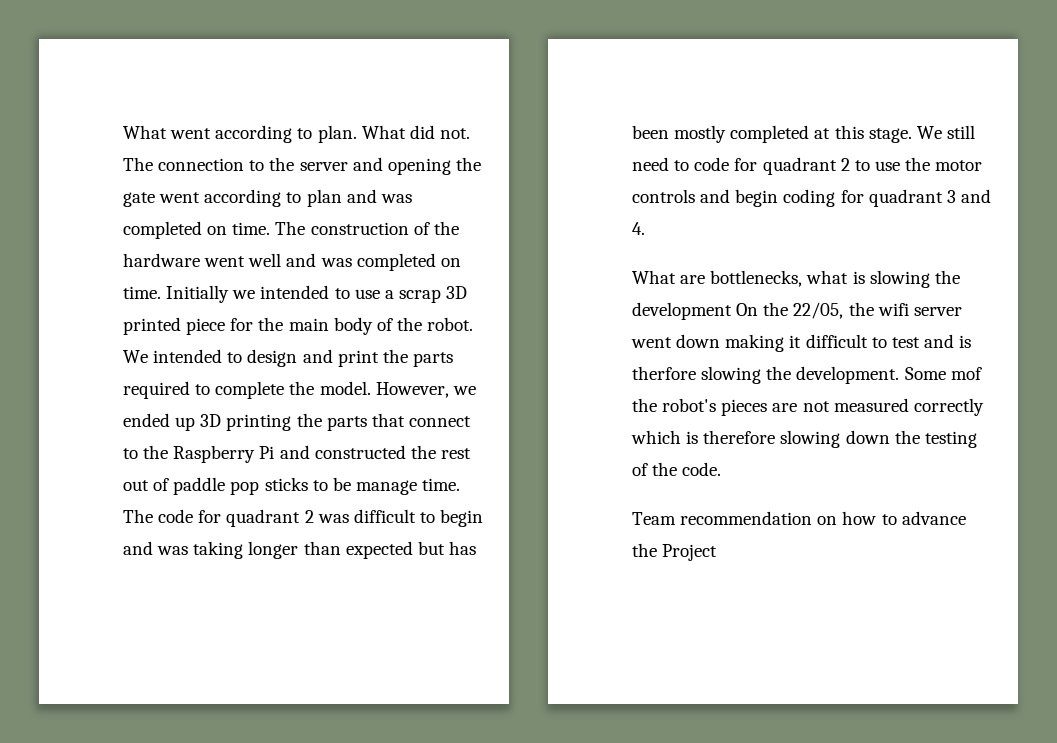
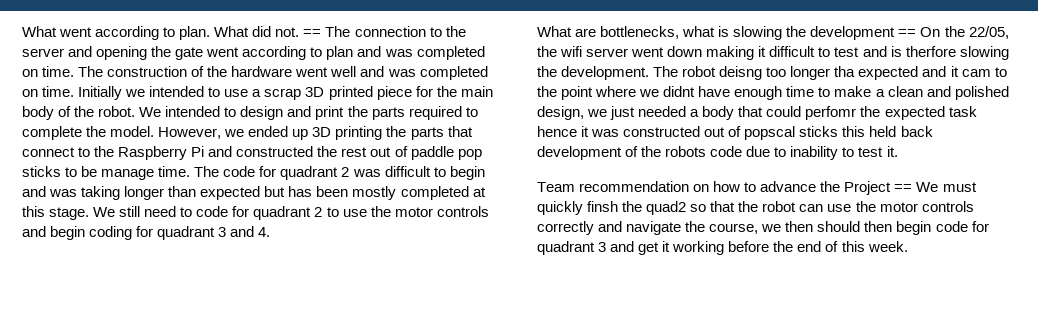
- The connection to the server and opening the gate went according to plan and was completed on time.
+ == The connection to the server and opening the gate went according to plan and was completed on time.
- What are bottlenecks, what is slowing the development On the 22/05, the wifi server went down making it difficult to test and is therfore slowing the development.
+ What are bottlenecks, what is slowing the development == On the 22/05, the wifi server went down making it difficult to test and is therfore slowing the development.
- Some mof the robot's pieces are not measured correctly which is therefore slowing down the testing of the code.
+ The robot deisng too longer tha expected and it cam to the point where we didnt have enough time to make a clean and polished design, we just needed a body that could perfomr the expected task hence it was constructed out of popscal sticks this held back development of the robots code due to inability to test it.
- Team recommendation on how to advance the Project
+ Team recommendation on how to advance the Project == We must quickly finsh the quad2 so that the robot can use the motor controls correctly and navigate the course, we then should then begin code for quadrant 3 and get it working before the end of this week.

